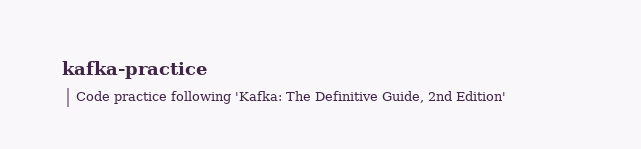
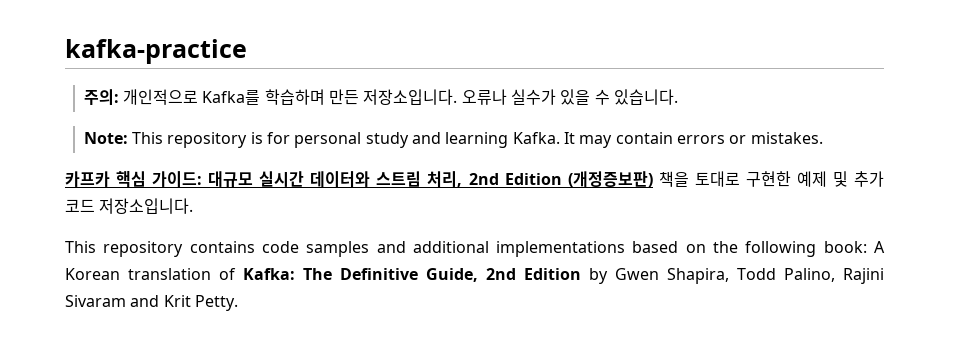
- Code practice following 'Kafka: The Definitive Guide, 2nd Edition'
+ 주의: 개인적으로 Kafka를 학습하며 만든 저장소입니다. 오류나 실수가 있을 수 있습니다.
+ Note: This repository is for personal study and learning Kafka. It may contain errors or mistakes.
+ 카프카 핵심 가이드: 대규모 실시간 데이터와 스트림 처리, 2nd Edition (개정증보판) 책을 토대로 구현한 예제 및 추가 코드 저장소입니다.
+ This repository contains code samples and additional implementations based on the following book: A Korean translation of Kafka: The Definitive Guide, 2nd Edition by Gwen Shapira, Todd Palino, Rajini Sivaram and Krit Petty.

